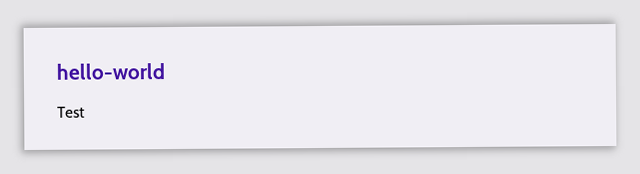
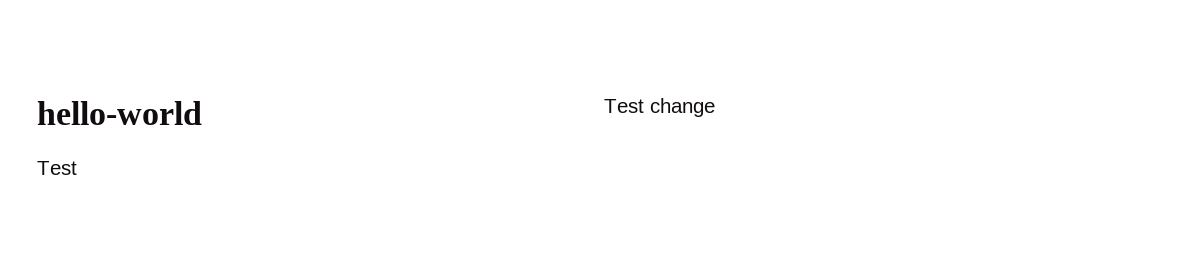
+ Test change

